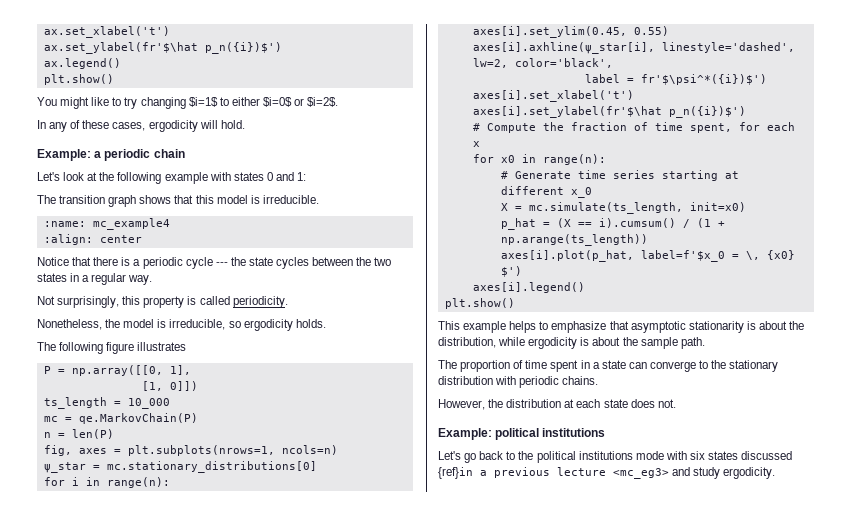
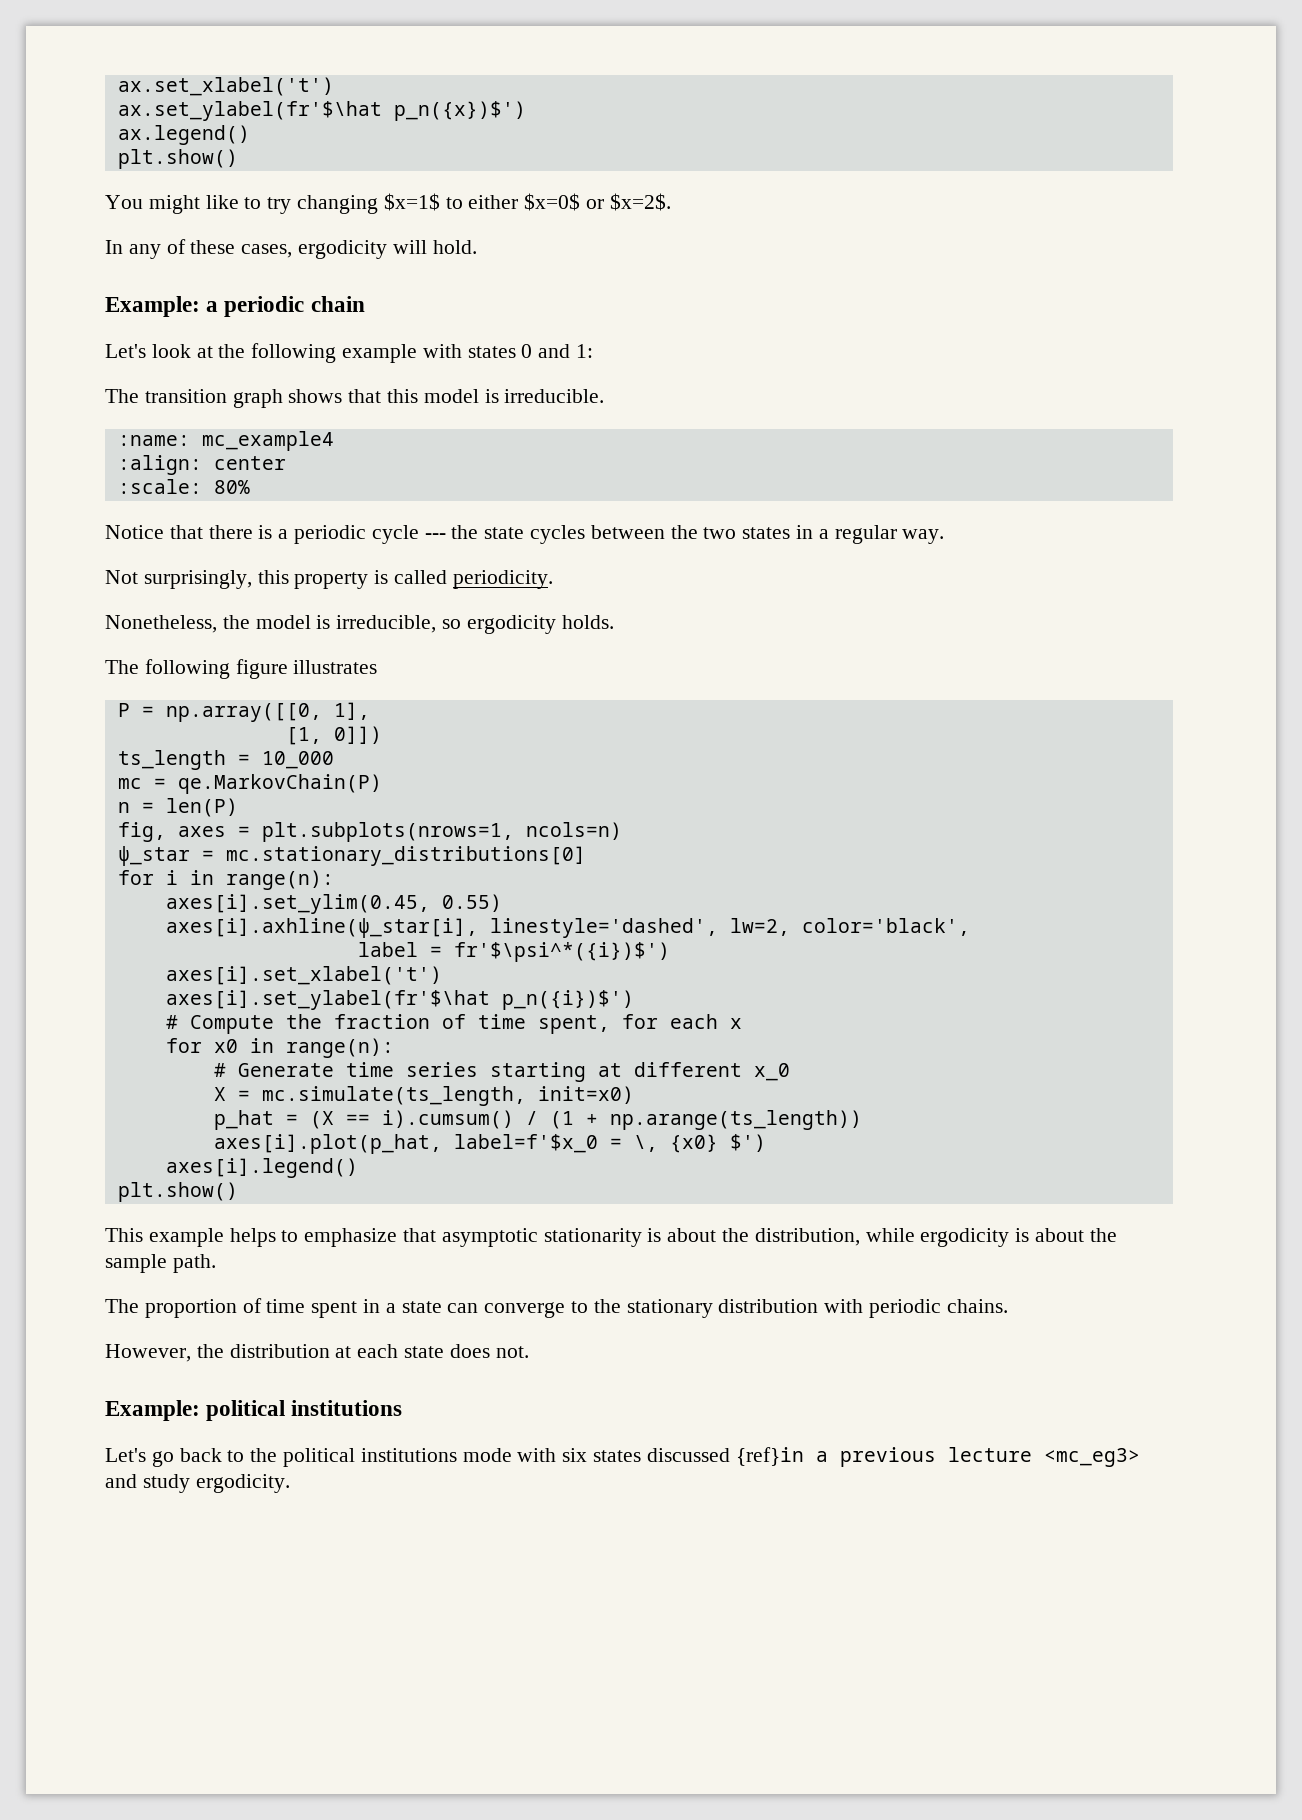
- ax.set_ylabel(fr'$\hat p_n({i})$')
+ ax.set_ylabel(fr'$\hat p_n({x})$')
- You might like to try changing $i=1$ to either $i=0$ or $i=2$.
+ You might like to try changing $x=1$ to either $x=0$ or $x=2$.
+ :scale: 80%

